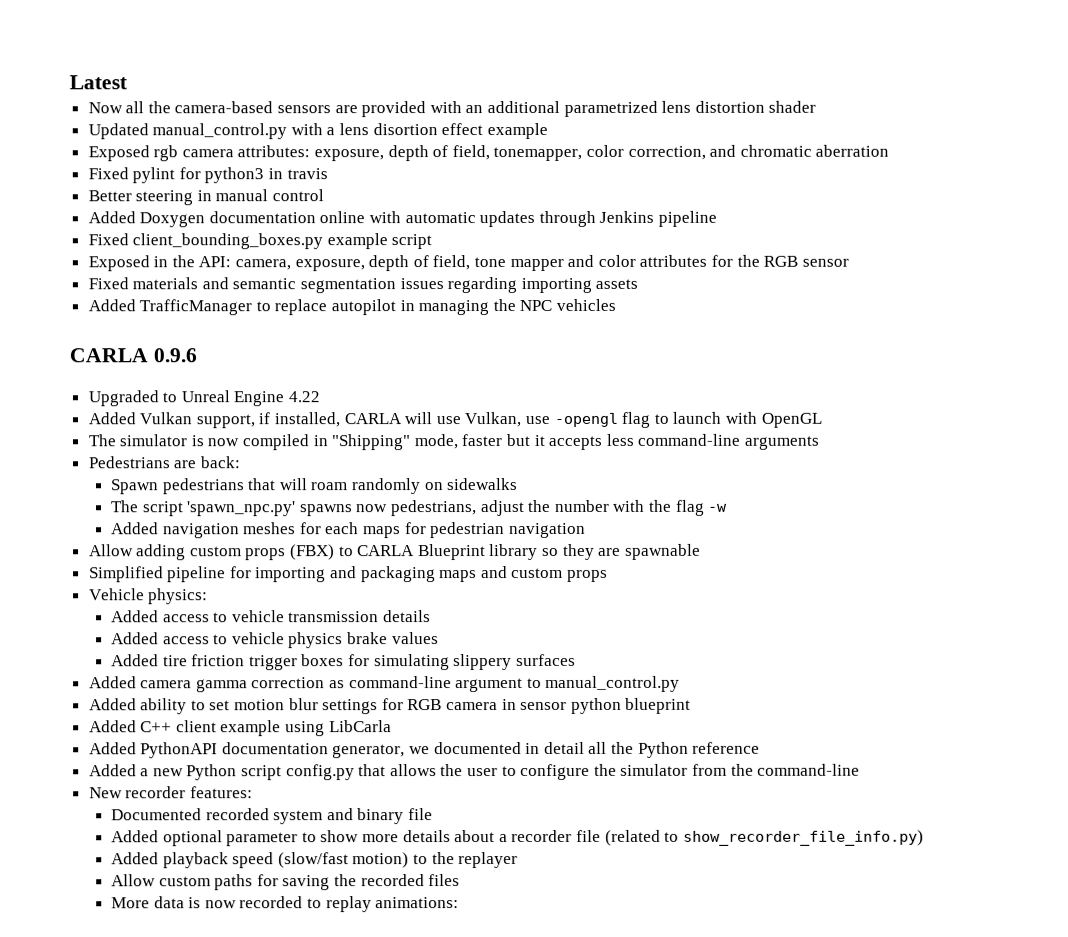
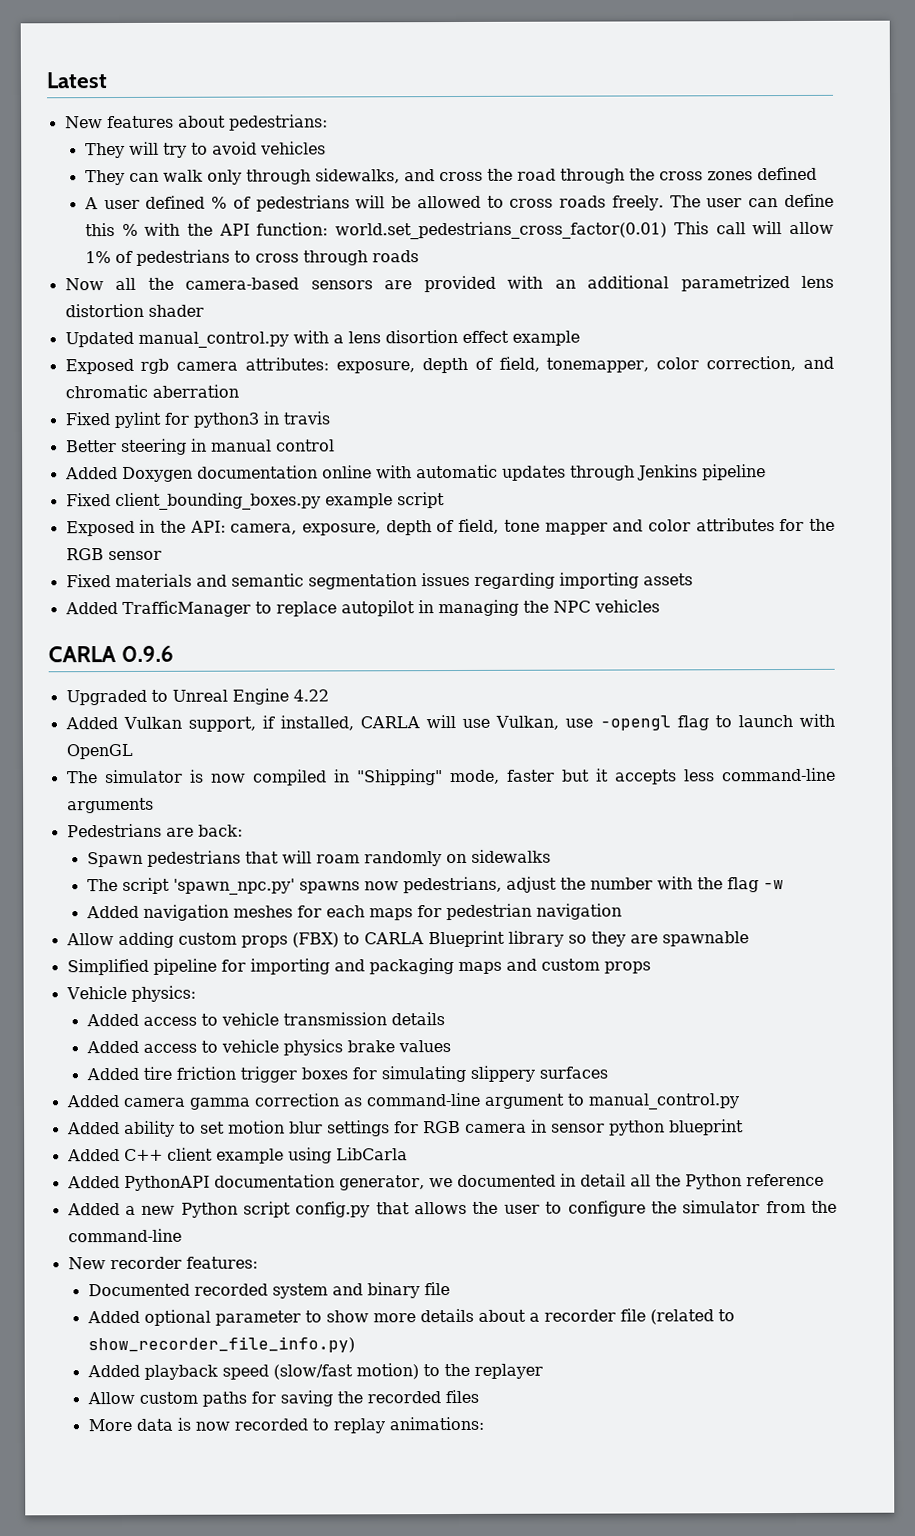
+ New features about pedestrians:
+ They will try to avoid vehicles
+ They can walk only through sidewalks, and cross the road through the cross zones defined
+ A user defined % of pedestrians will be allowed to cross roads freely. The user can define this % with the API function: world.set_pedestrians_cross_factor(0.01) This call will allow 1% of pedestrians to cross through roads

